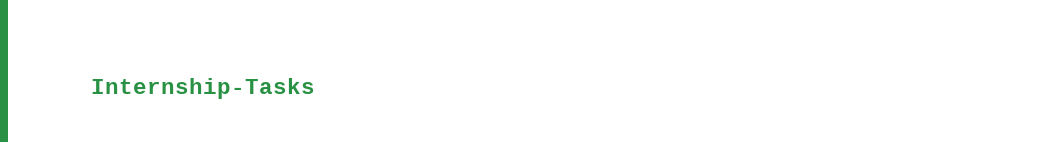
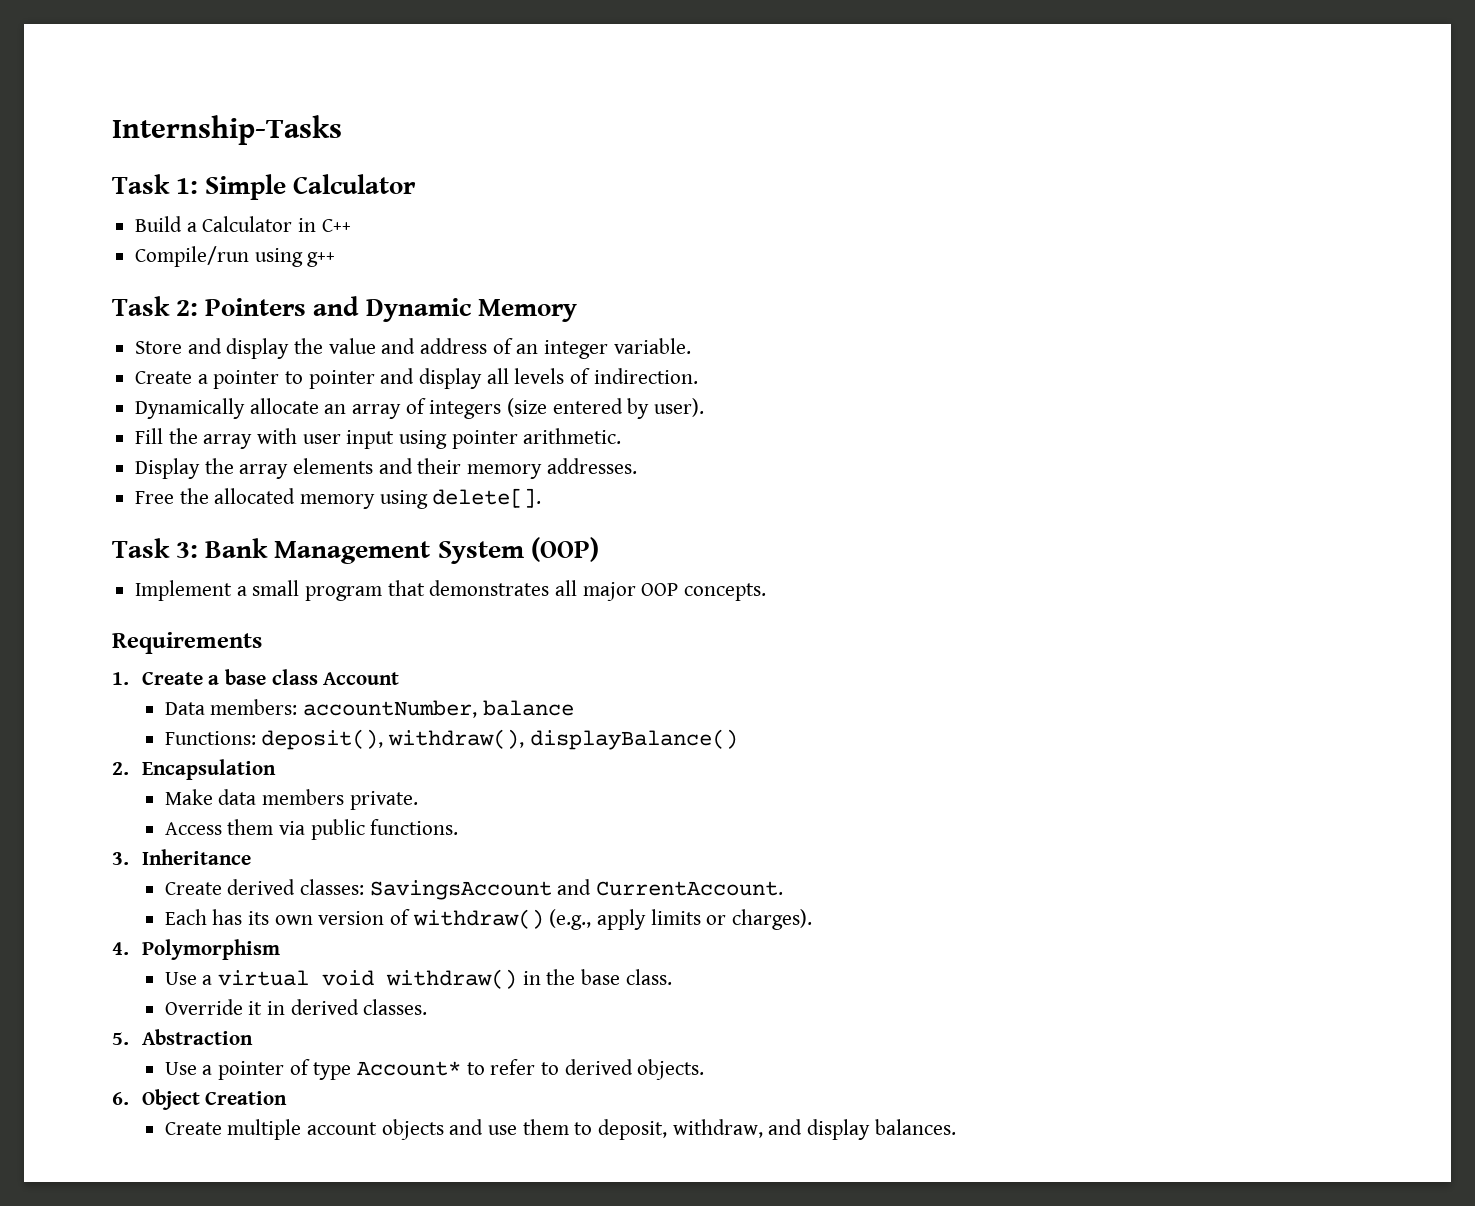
+ Task 1: Simple Calculator
+ Build a Calculator in C++
+ Compile/run using g++
+ Task 2: Pointers and Dynamic Memory
+ Store and display the value and address of an integer variable.
+ Create a pointer to pointer and display all levels of indirection.
+ Dynamically allocate an array of integers (size entered by user).
+ Fill the array with user input using pointer arithmetic.
+ Display the array elements and their memory addresses.
+ Free the allocated memory using delete[].
+ Task 3: Bank Management System (OOP)
+ Implement a small program that demonstrates all major OOP concepts.
+ Requirements
+ 1. Create a base class Account
+ Data members: accountNumber, balance
+ Functions: deposit(), withdraw(), displayBalance()
+ 2. Encapsulation
+ Make data members private.
+ Access them via public functions.
+ 3. Inheritance
+ Create derived classes: SavingsAccount and CurrentAccount.
+ Each has its own version of withdraw() (e.g., apply limits or charges).
+ 4. Polymorphism
+ Use a virtual void withdraw() in the base class.
+ Override it in derived classes.
+ 5. Abstraction
+ Use a pointer of type Account* to refer to derived objects.
+ 6. Object Creation
+ Create multiple account objects and use them to deposit, withdraw, and display balances.

